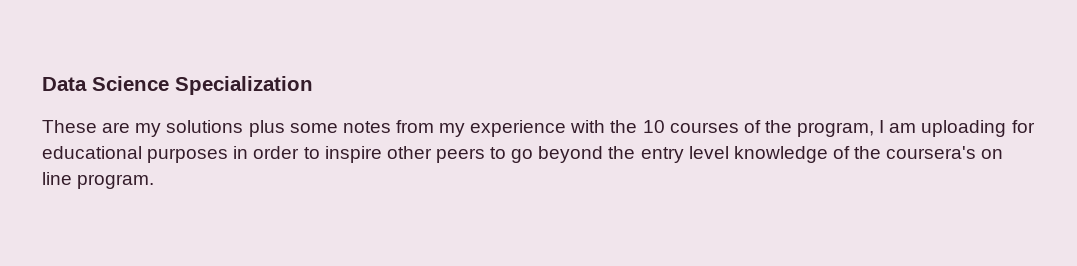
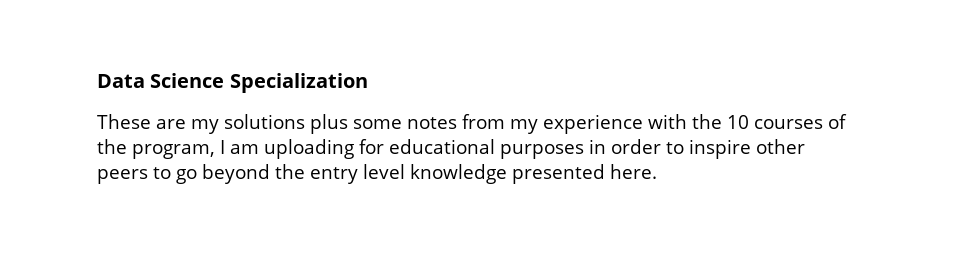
- These are my solutions plus some notes from my experience with the 10 courses of the program, I am uploading for educational purposes in order to inspire other peers to go beyond the entry level knowledge of the coursera's on line program.
+ These are my solutions plus some notes from my experience with the 10 courses of the program, I am uploading for educational purposes in order to inspire other peers to go beyond the entry level knowledge presented here.

